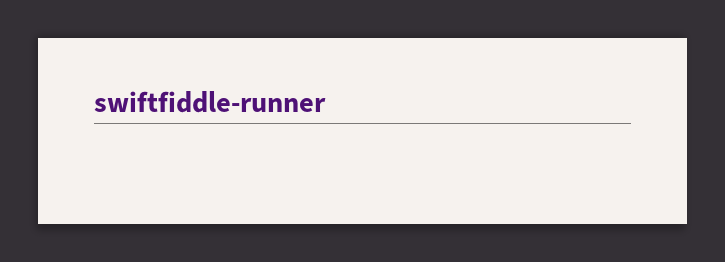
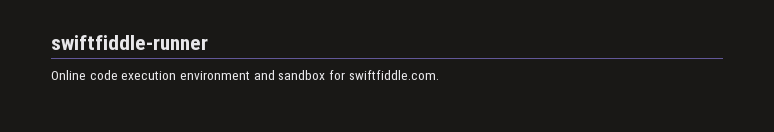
+ Online code execution environment and sandbox for swiftfiddle.com.

